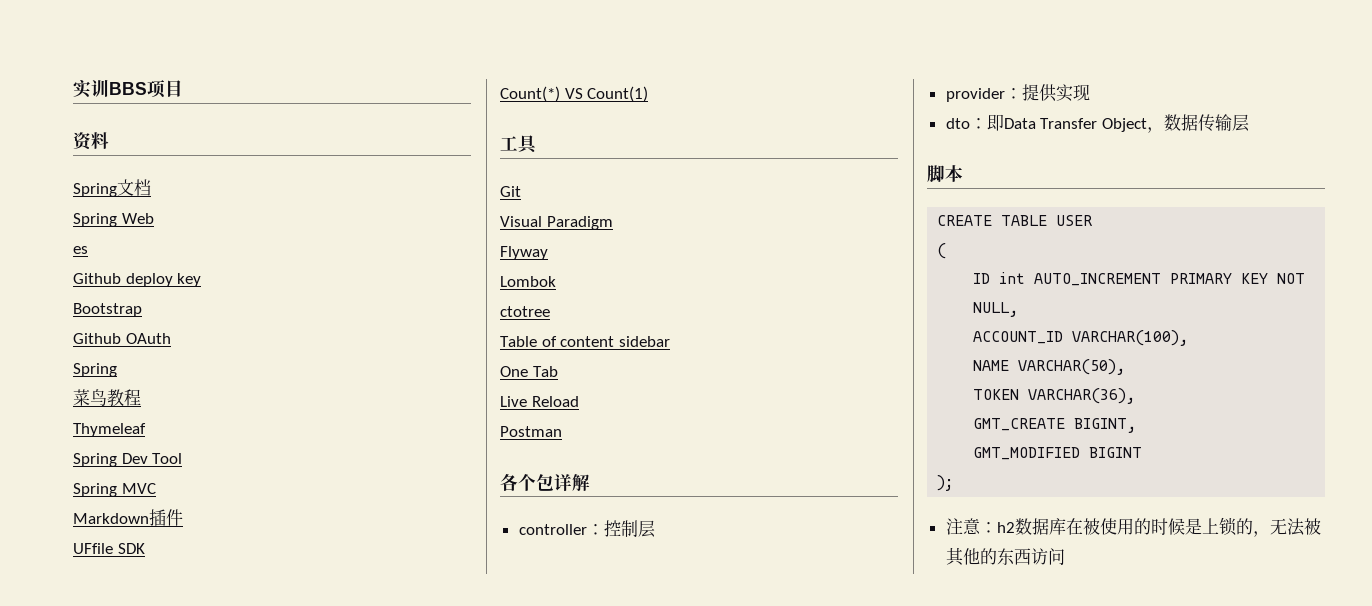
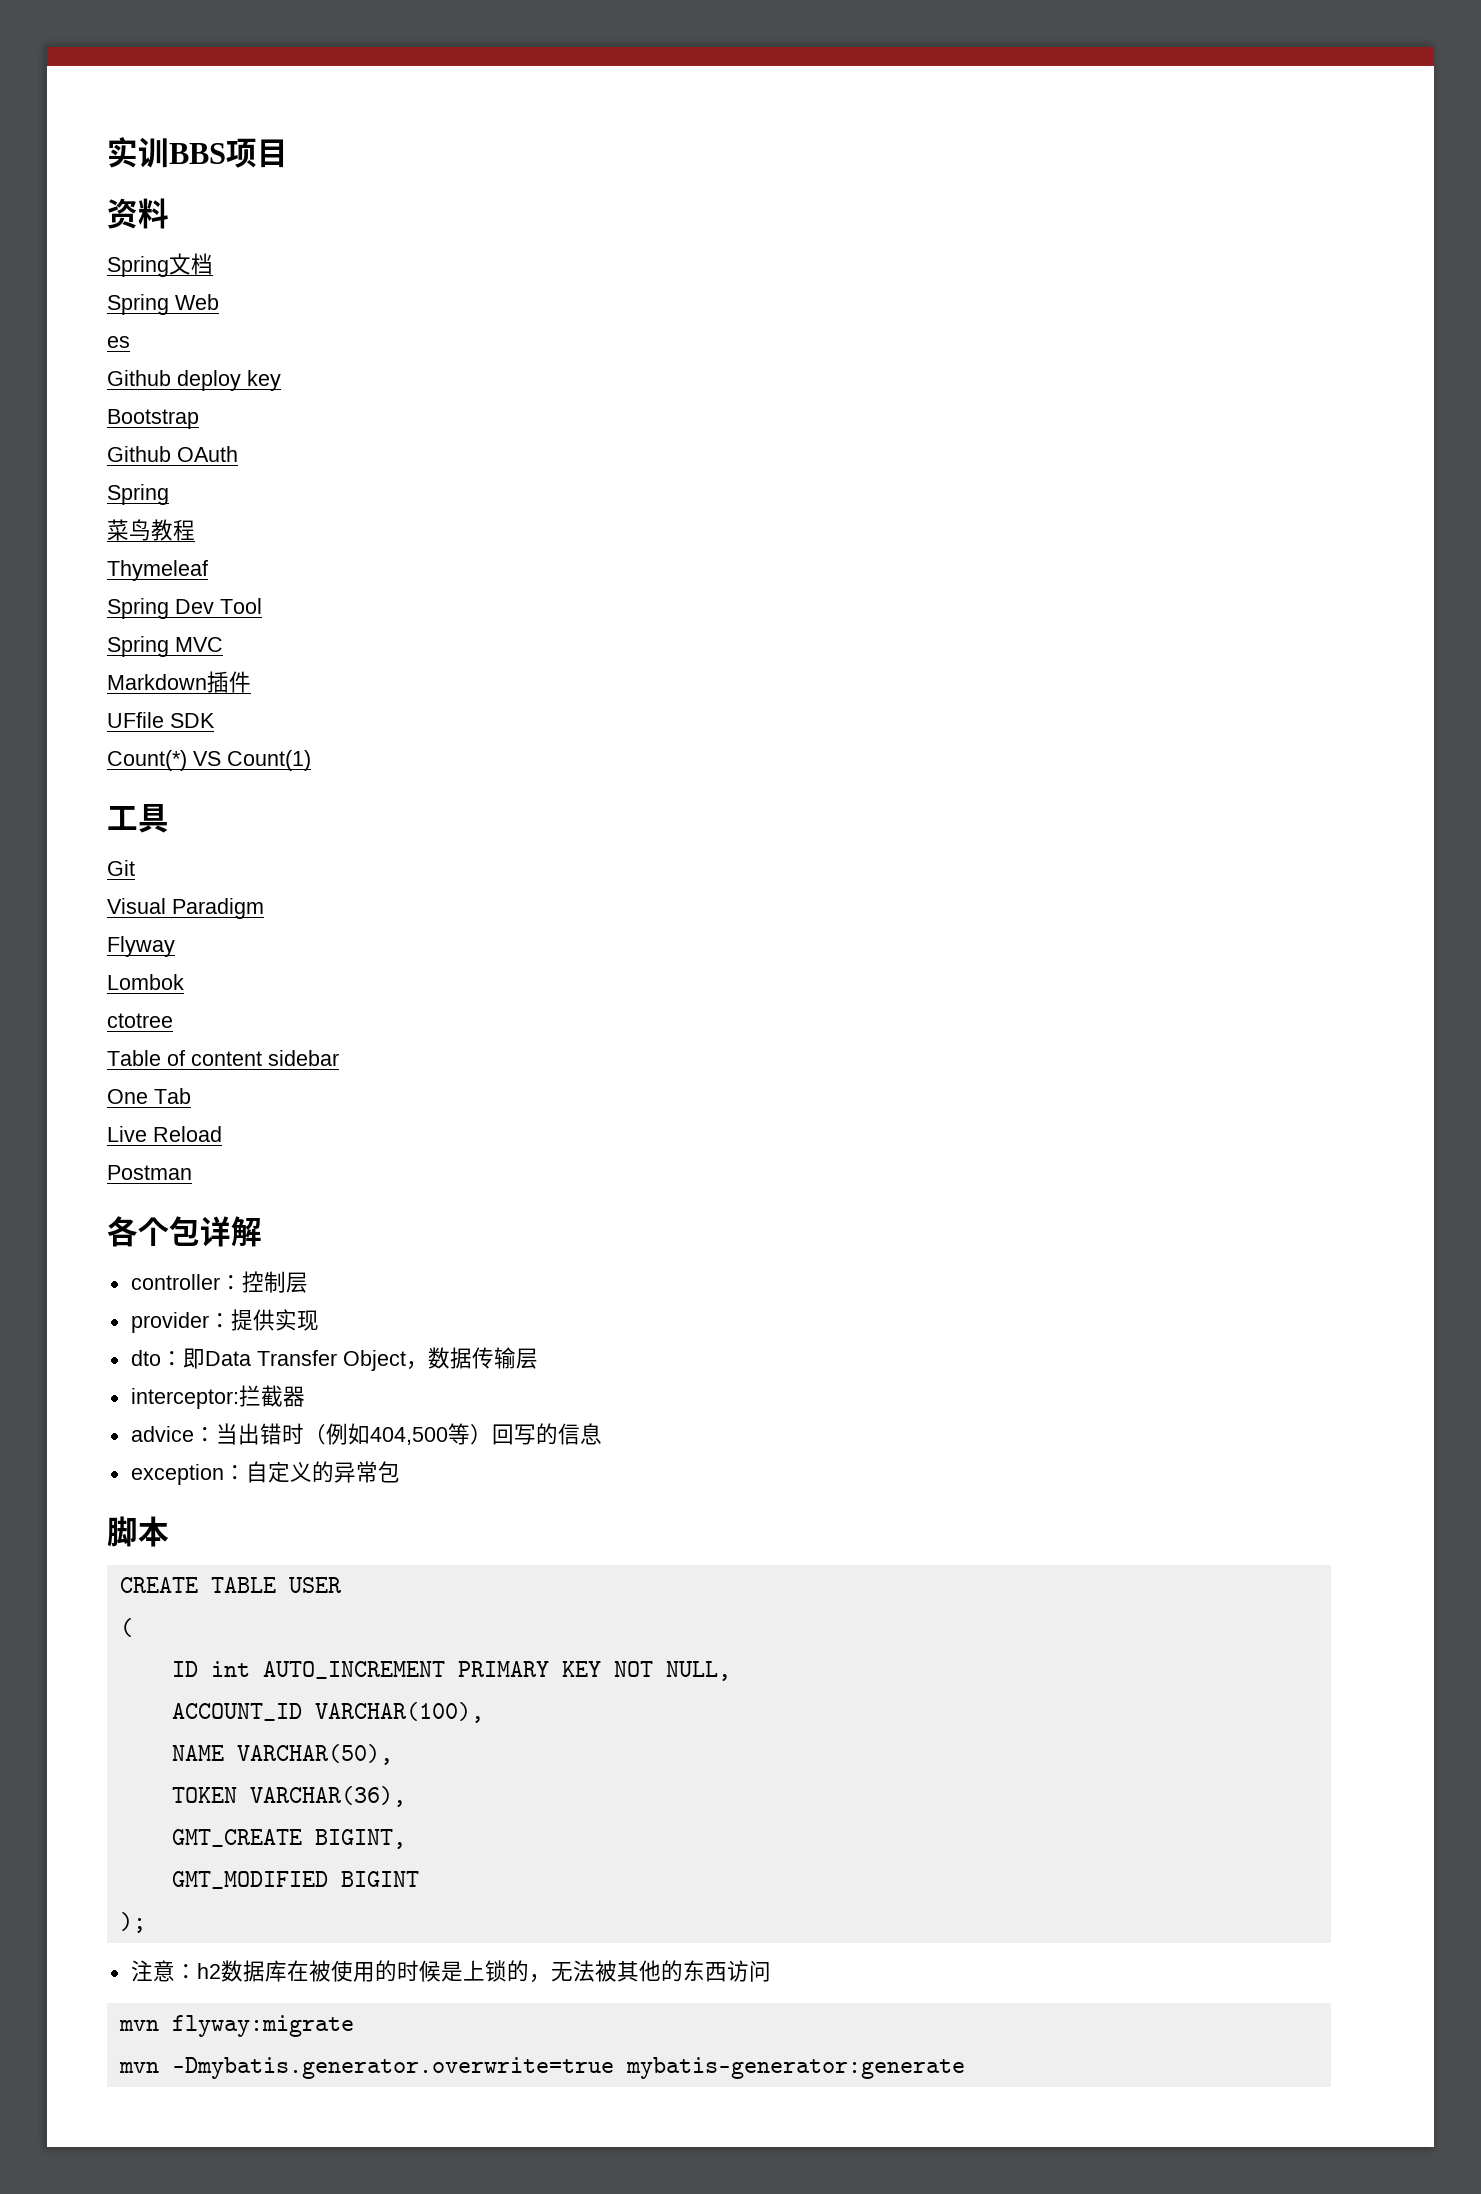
+ interceptor:拦截器
+ advice：当出错时（例如404,500等）回写的信息
+ exception：自定义的异常包
+ mvn flyway:migrate
+ mvn -Dmybatis.generator.overwrite=true mybatis-generator:generate

